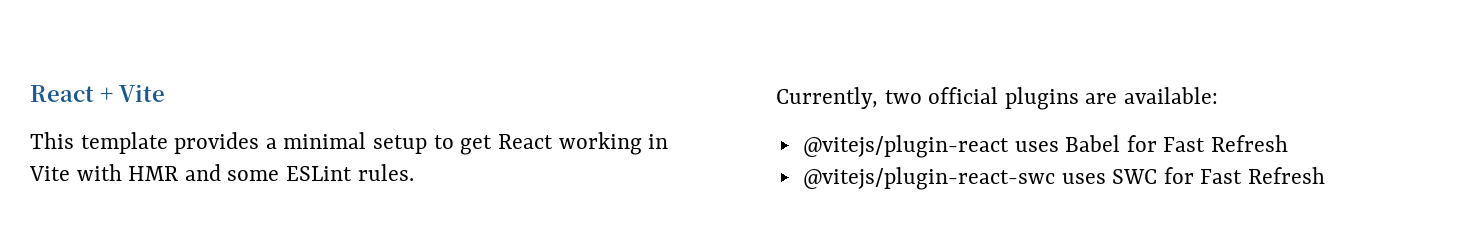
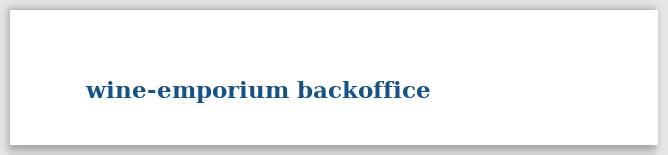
- React + Vite
- This template provides a minimal setup to get React working in Vite with HMR and some ESLint rules.
- Currently, two official plugins are available:
- @vitejs/plugin-react uses Babel for Fast Refresh
- @vitejs/plugin-react-swc uses SWC for Fast Refresh
+ wine-emporium backoffice

